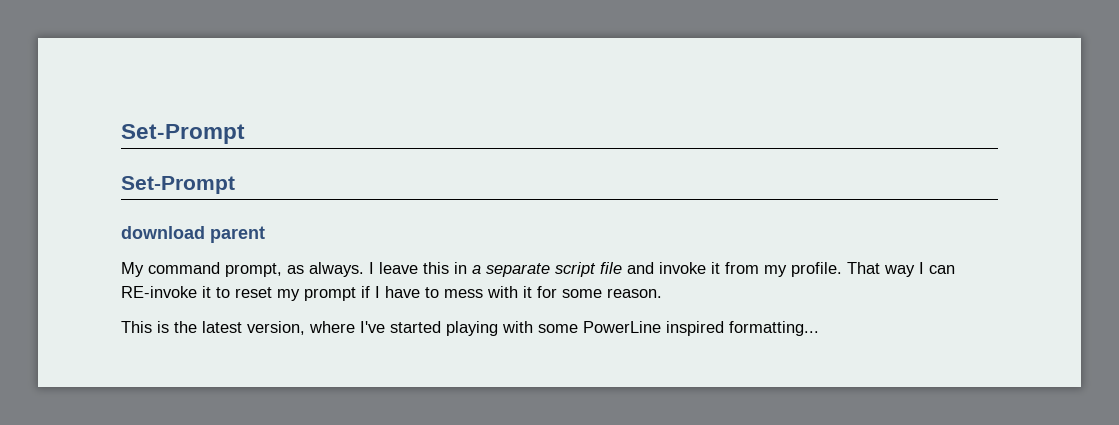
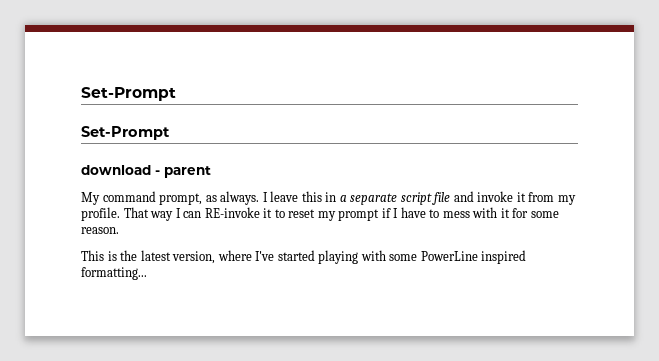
- download parent
+ download - parent

